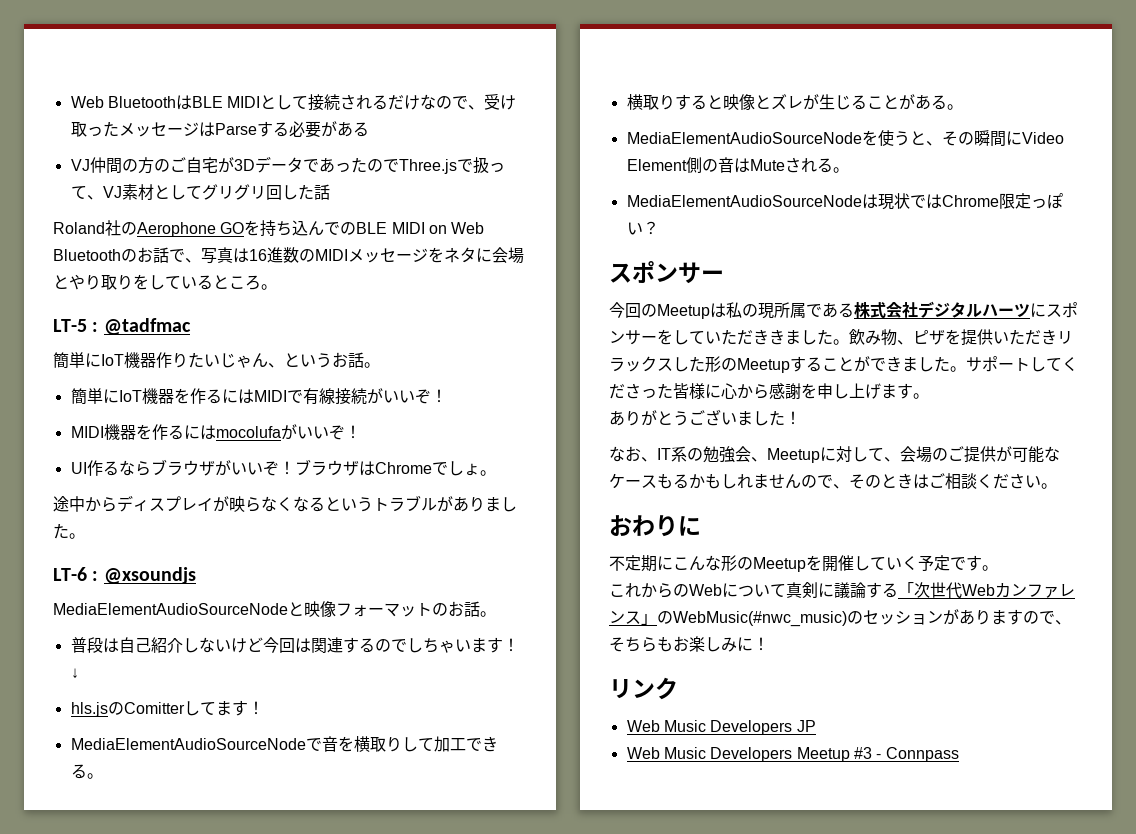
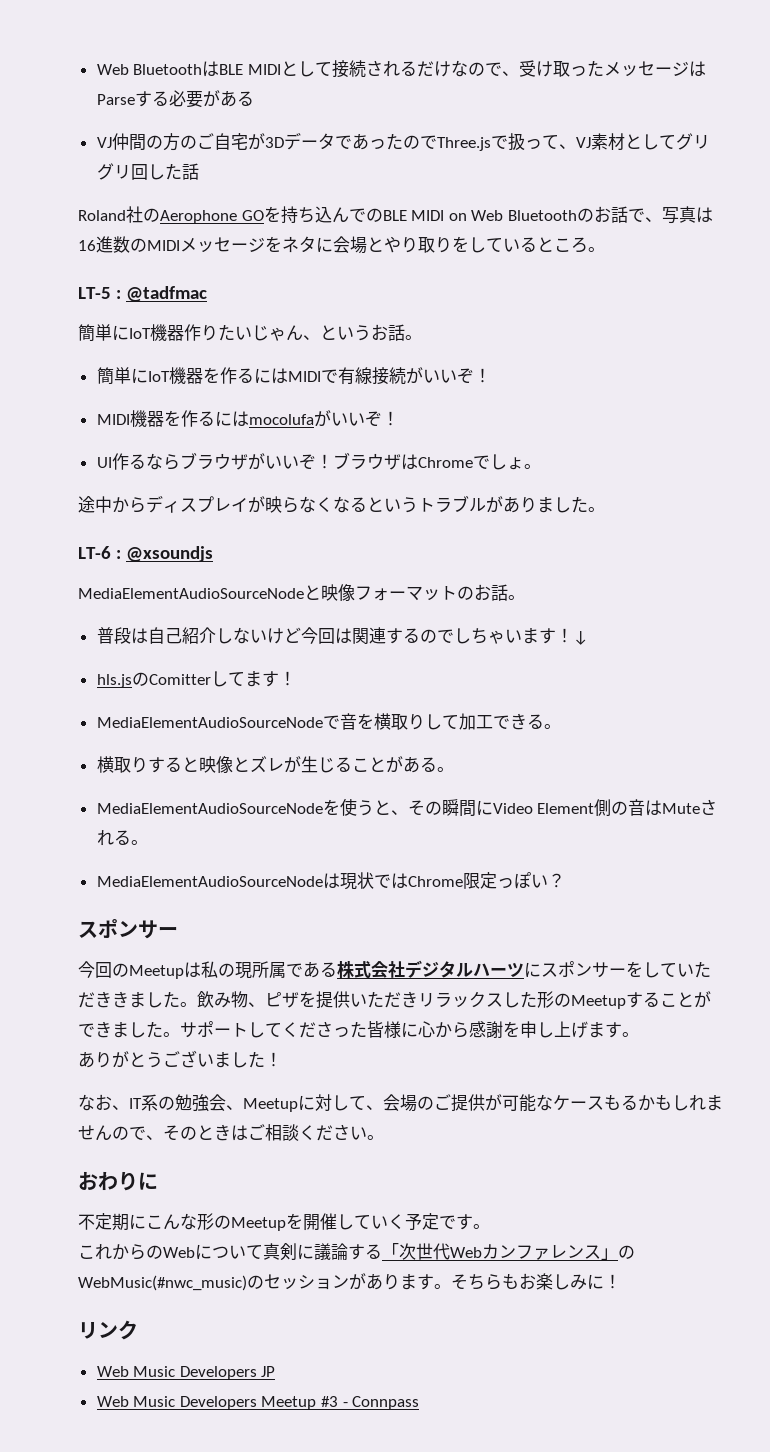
- これからのWebについて真剣に議論する「次世代Webカンファレンス」のWebMusic(#nwc_music)のセッションがありますので、そちらもお楽しみに！
+ これからのWebについて真剣に議論する「次世代Webカンファレンス」のWebMusic(#nwc_music)のセッションがあります。そちらもお楽しみに！

